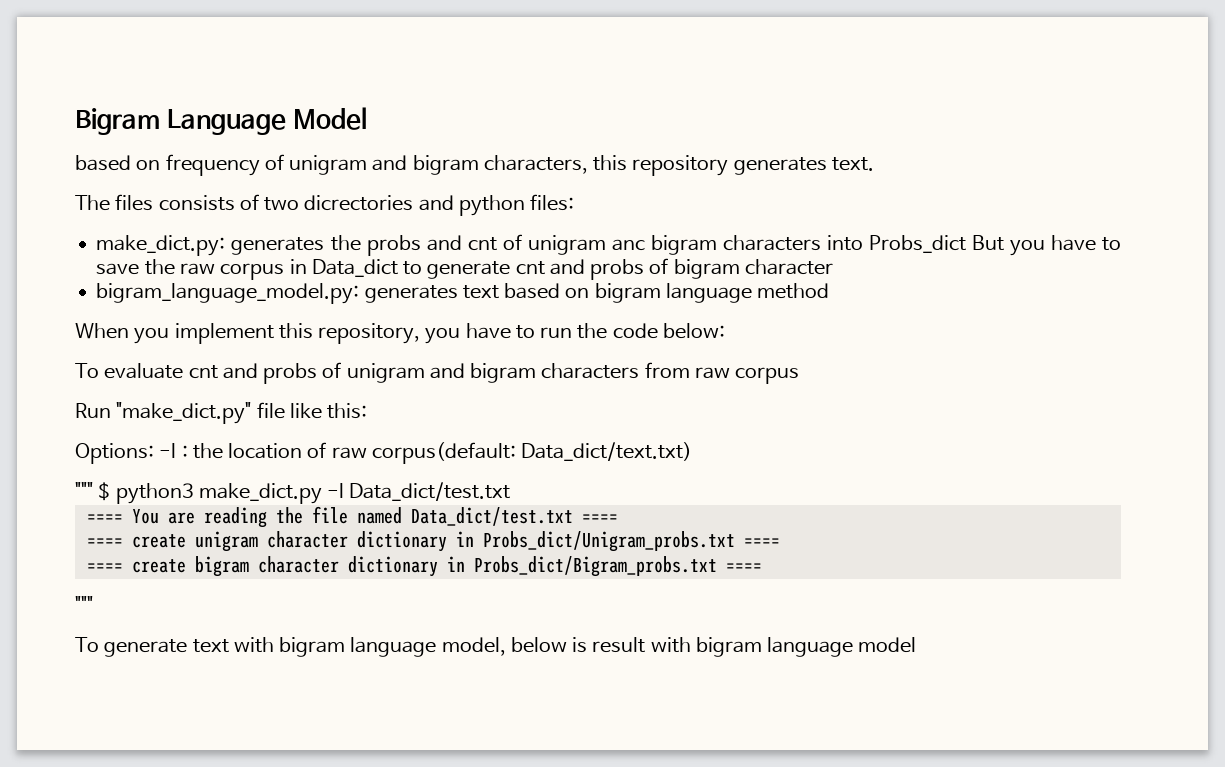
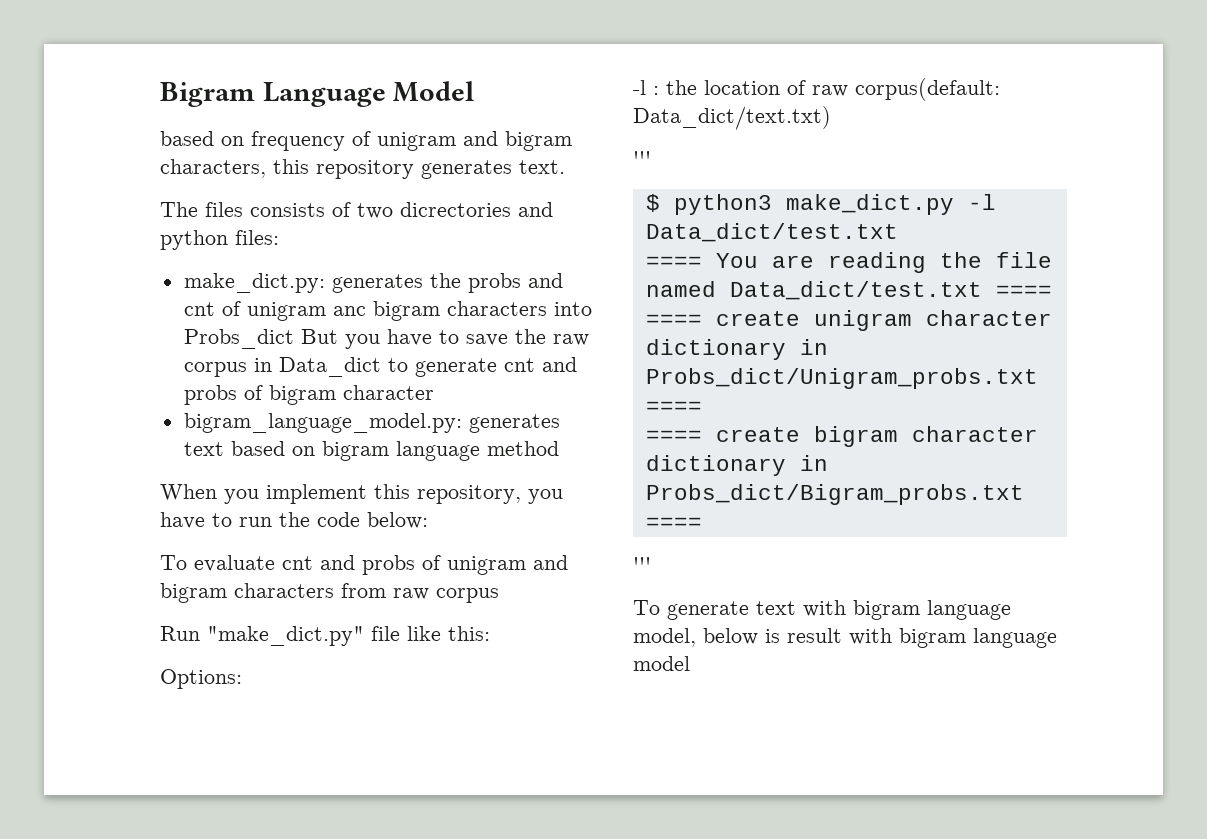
- Options: -l : the location of raw corpus(default: Data_dict/text.txt)
- """ $ python3 make_dict.py -l Data_dict/test.txt
+ Options:
+ -l : the location of raw corpus(default: Data_dict/text.txt)
+ '''
+ $ python3 make_dict.py -l Data_dict/test.txt
  ==== create bigram character dictionary in Probs_dict/Bigram_probs.txt ====
- """
+ '''

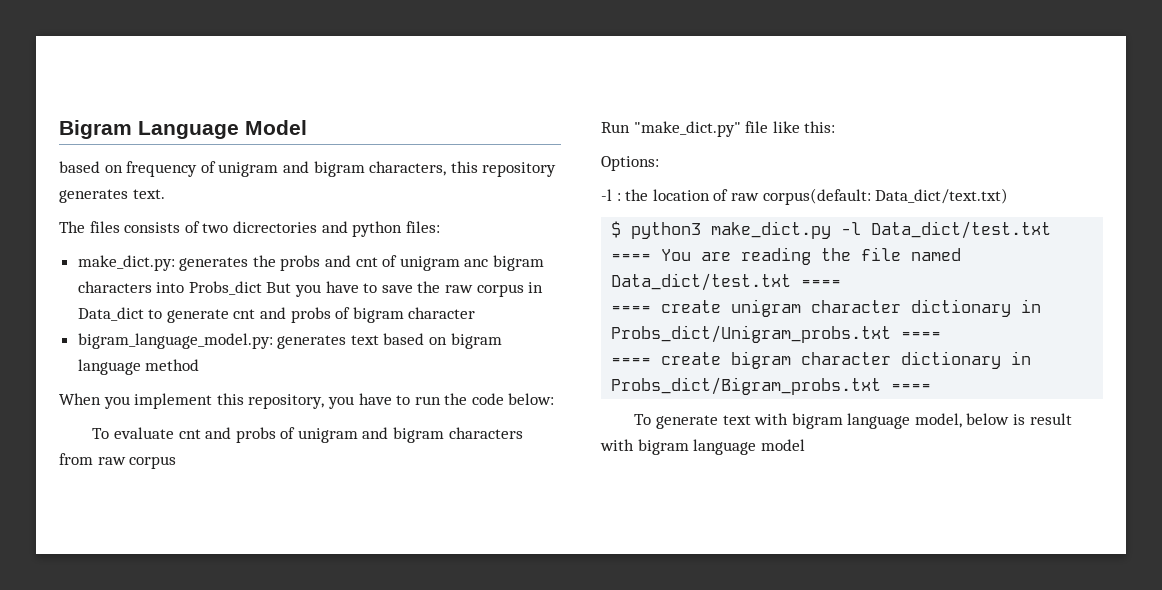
  -l : the location of raw corpus(default: Data_dict/text.txt)
- '''
  ==== create bigram character dictionary in Probs_dict/Bigram_probs.txt ====
- '''

